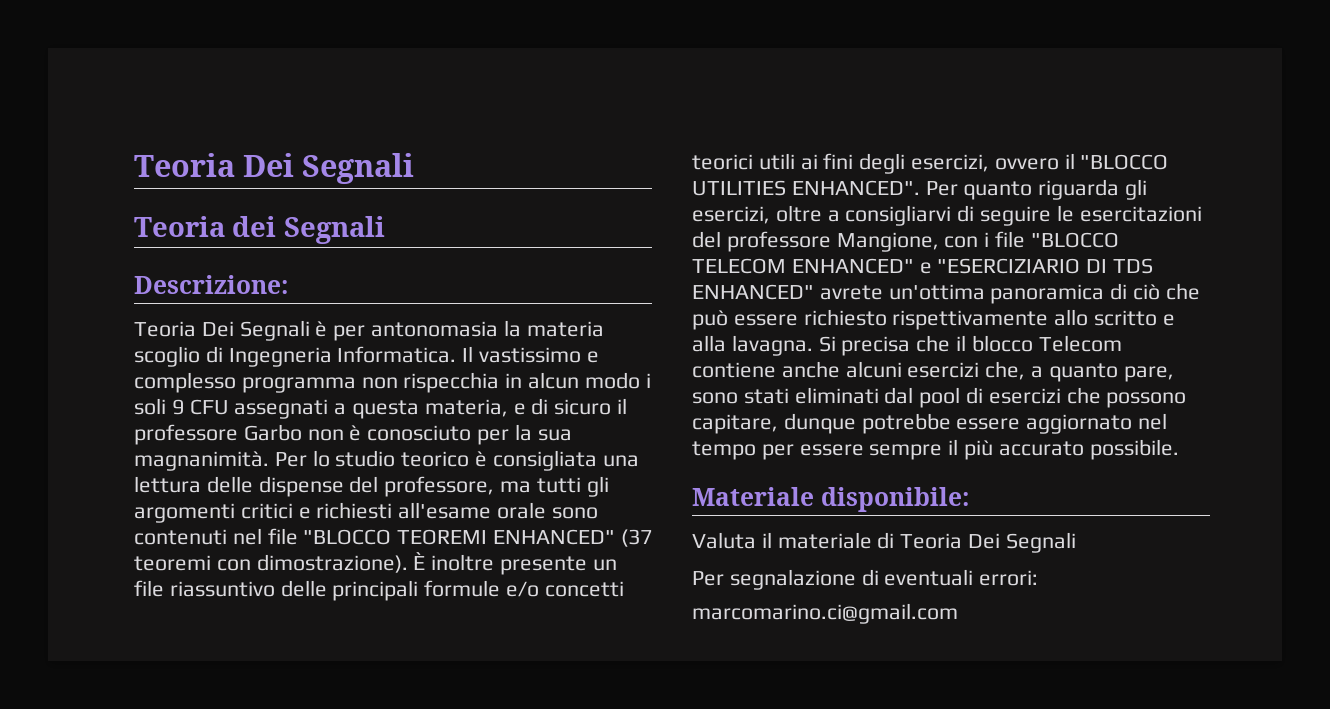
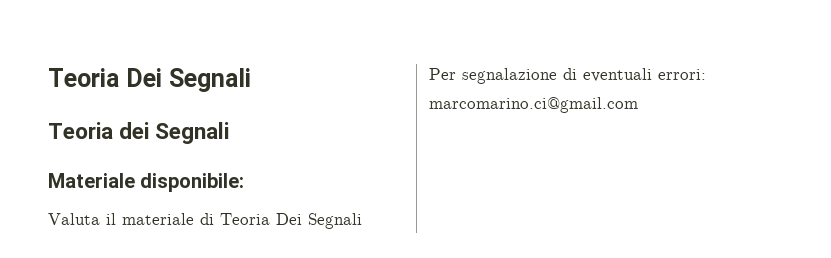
- Descrizione:
- Teoria Dei Segnali è per antonomasia la materia scoglio di Ingegneria Informatica. Il vastissimo e complesso programma non rispecchia in alcun modo i soli 9 CFU assegnati a questa materia, e di sicuro il professore Garbo non è conosciuto per la sua magnanimità. Per lo studio teorico è consigliata una lettura delle dispense del professore, ma tutti gli argomenti critici e richiesti all'esame orale sono contenuti nel file "BLOCCO TEOREMI ENHANCED" (37 teoremi con dimostrazione). È inoltre presente un file riassuntivo delle principali formule e/o concetti teorici utili ai fini degli esercizi, ovvero il "BLOCCO UTILITIES ENHANCED". Per quanto riguarda gli esercizi, oltre a consigliarvi di seguire le esercitazioni del professore Mangione, con i file "BLOCCO TELECOM ENHANCED" e "ESERCIZIARIO DI TDS ENHANCED" avrete un'ottima panoramica di ciò che può essere richiesto rispettivamente allo scritto e alla lavagna. Si precisa che il blocco Telecom contiene anche alcuni esercizi che, a quanto pare, sono stati eliminati dal pool di esercizi che possono capitare, dunque potrebbe essere aggiornato nel tempo per essere sempre il più accurato possibile.

